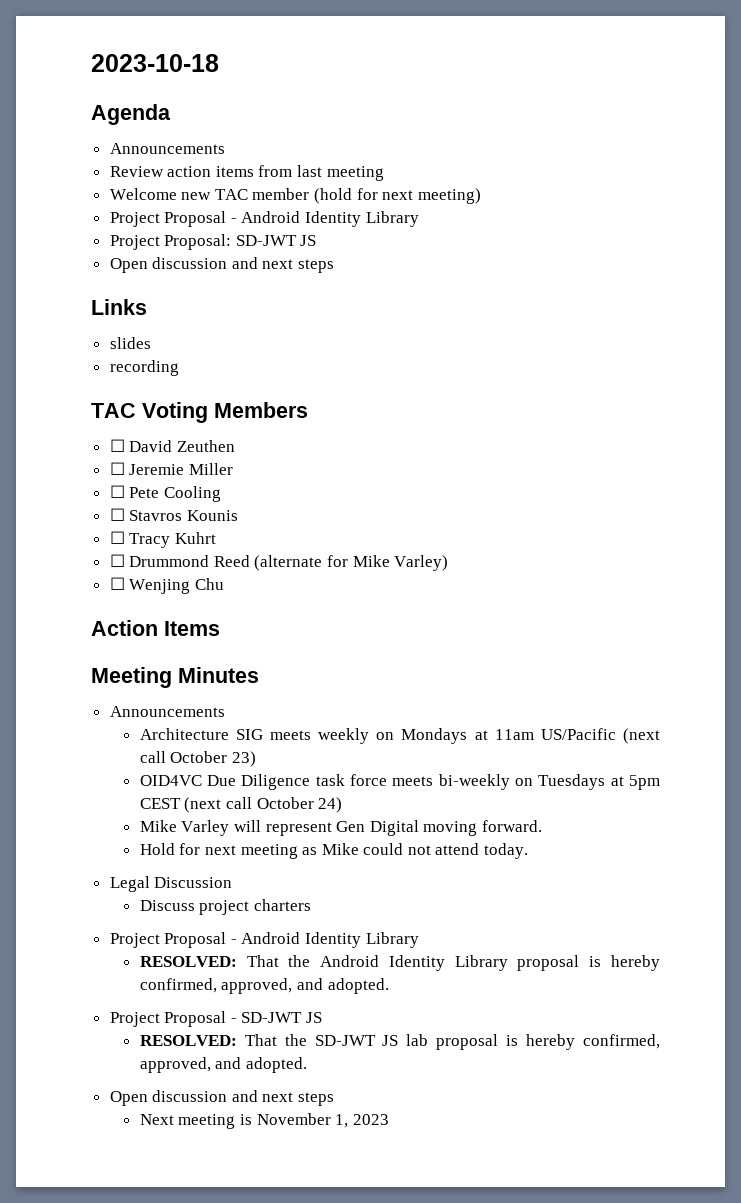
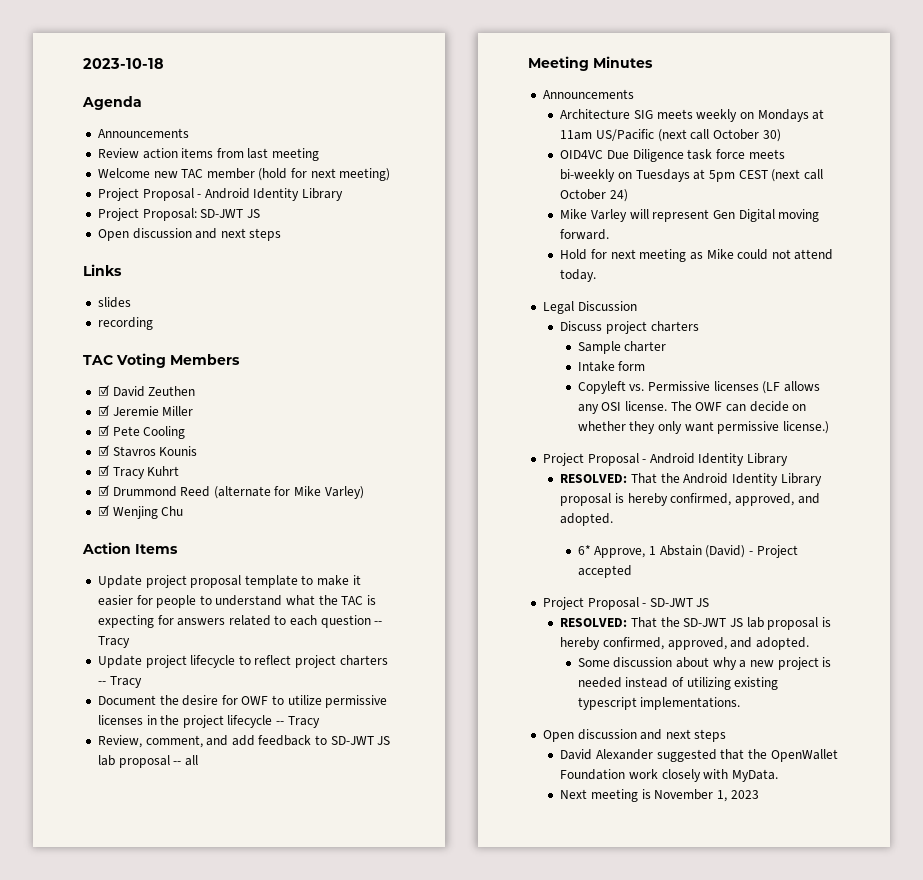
- ☐ David Zeuthen
+ ☑ David Zeuthen
- ☐ Jeremie Miller
+ ☑ Jeremie Miller
- ☐ Pete Cooling
+ ☑ Pete Cooling
- ☐ Stavros Kounis
+ ☑ Stavros Kounis
- ☐ Tracy Kuhrt
+ ☑ Tracy Kuhrt
- ☐ Drummond Reed (alternate for Mike Varley)
+ ☑ Drummond Reed (alternate for Mike Varley)
- ☐ Wenjing Chu
+ ☑ Wenjing Chu
+ Update project proposal template to make it easier for people to understand what the TAC is expecting for answers related to each question -- Tracy
+ Update project lifecycle to reflect project charters -- Tracy
+ Document the desire for OWF to utilize permissive licenses in the project lifecycle -- Tracy
+ Review, comment, and add feedback to SD-JWT JS lab proposal -- all
- Architecture SIG meets weekly on Mondays at 11am US/Pacific (next call October 23)
+ Architecture SIG meets weekly on Mondays at 11am US/Pacific (next call October 30)
+ Sample charter
+ Intake form
+ Copyleft vs. Permissive licenses (LF allows any OSI license. The OWF can decide on whether they only want permissive license.)
+ 6* Approve, 1 Abstain (David) - Project accepted
  RESOLVED: That the SD-JWT JS lab proposal is hereby confirmed, approved, and adopted.
+ Some discussion about why a new project is needed instead of utilizing existing typescript implementations.
  Open discussion and next steps
+ David Alexander suggested that the OpenWallet Foundation work closely with MyData.

